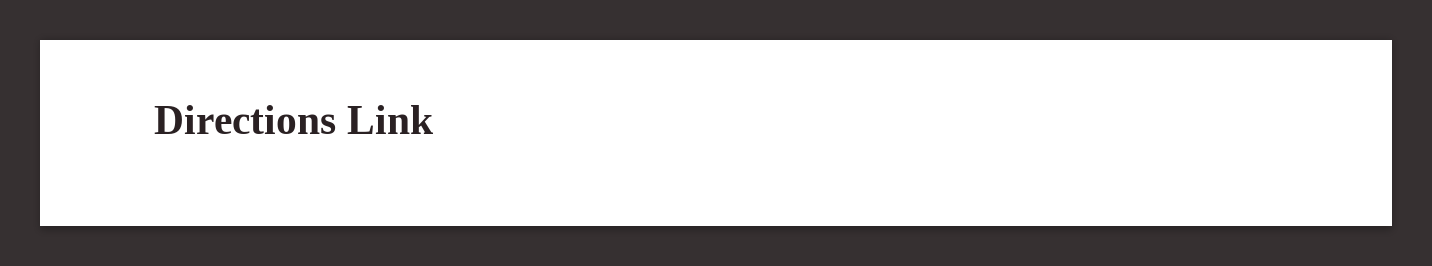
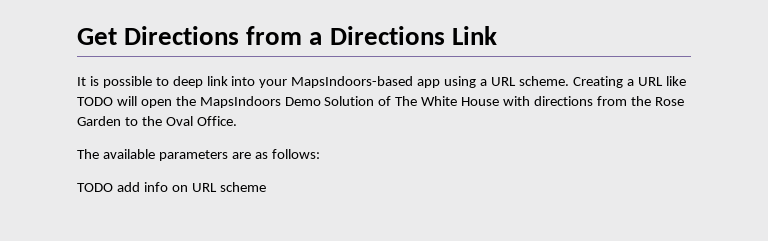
- Directions Link
+ Get Directions from a Directions Link
+ It is possible to deep link into your MapsIndoors-based app using a URL scheme. Creating a URL like TODO will open the MapsIndoors Demo Solution of The White House with directions from the Rose Garden to the Oval Office.
+ The available parameters are as follows:
+ TODO add info on URL scheme

